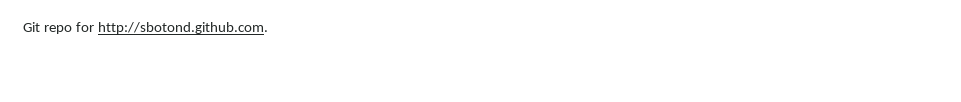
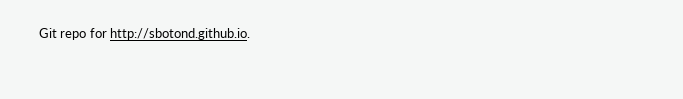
- Git repo for http://sbotond.github.com.
+ Git repo for http://sbotond.github.io.

